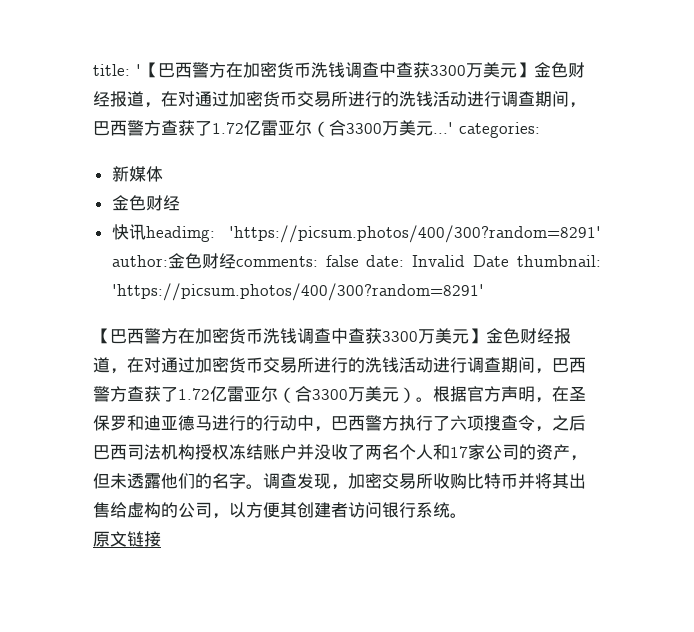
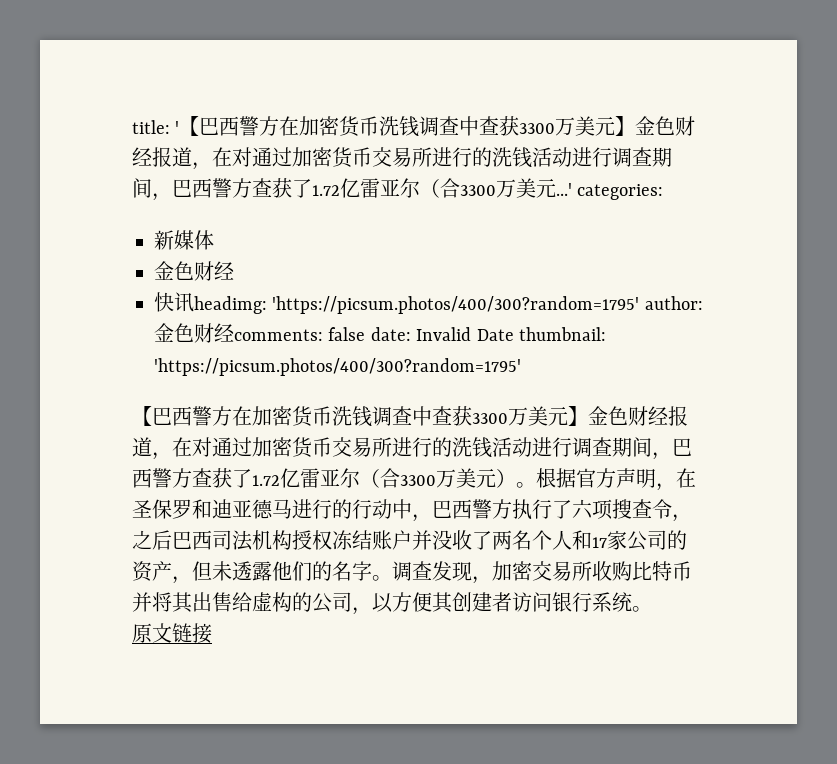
- 快讯headimg: 'https://picsum.photos/400/300?random=8291' author:金色财经comments: false date: Invalid Date thumbnail: 'https://picsum.photos/400/300?random=8291'
+ 快讯headimg: 'https://picsum.photos/400/300?random=1795' author:金色财经comments: false date: Invalid Date thumbnail: 'https://picsum.photos/400/300?random=1795'

